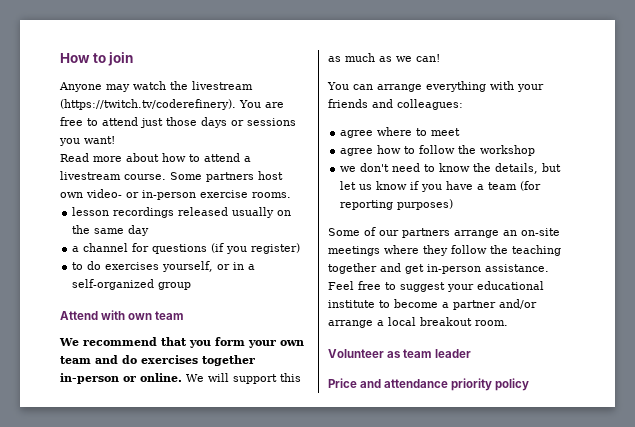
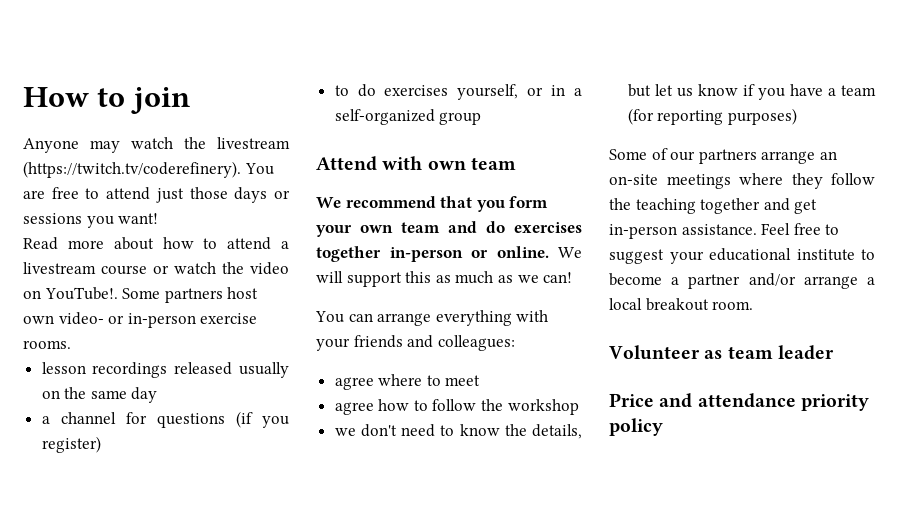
- Read more about how to attend a livestream course.
+ Read more about how to attend a livestream course or watch the video on YouTube!.

